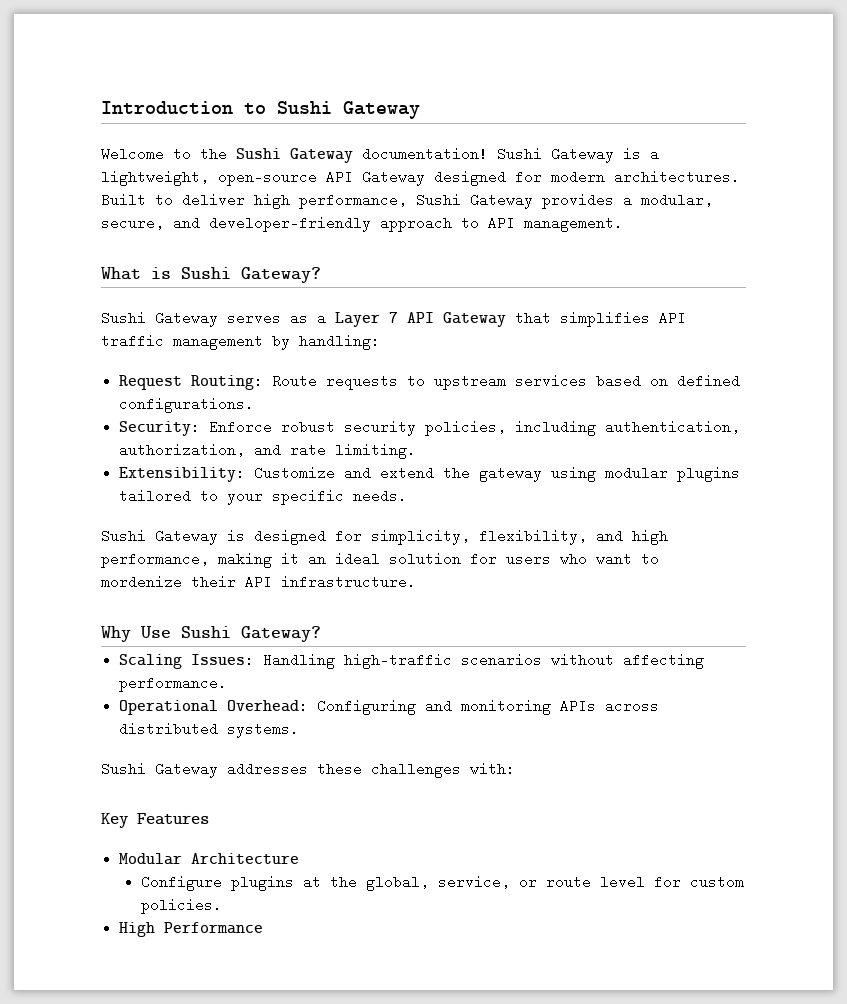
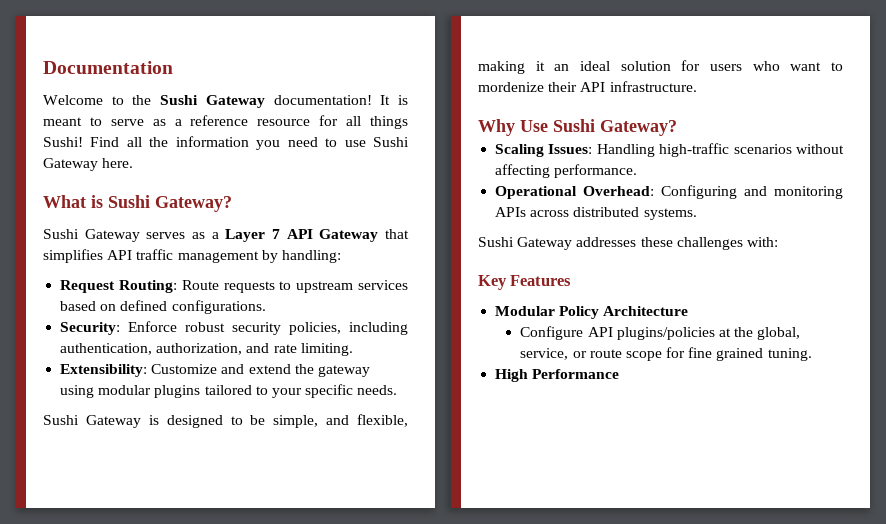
- Introduction to Sushi Gateway
+ Documentation
- Sushi Gateway is a lightweight, open-source API Gateway designed for modern architectures. Built to deliver high performance, Sushi Gateway provides a modular, secure, and developer-friendly approach to API management.
+ It is meant to serve as a reference resource for all things Sushi! Find all the information you need to use Sushi Gateway here.
- Sushi Gateway is designed for simplicity, flexibility, and high performance, making it an ideal solution for users who want to mordenize their API infrastructure.
+ Sushi Gateway is designed to be simple, and flexible, making it an ideal solution for users who want to mordenize their API infrastructure.
- Modular Architecture
+ Modular Policy Architecture
- Configure plugins at the global, service, or route level for custom policies.
+ Configure API plugins/policies at the global, service, or route scope for fine grained tuning.

